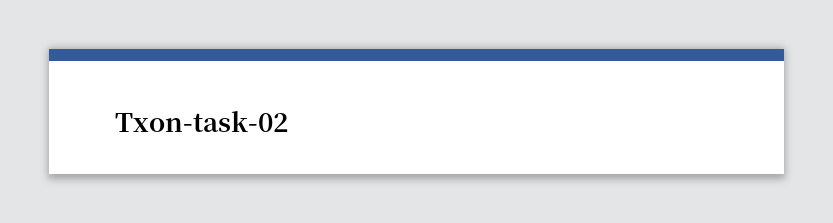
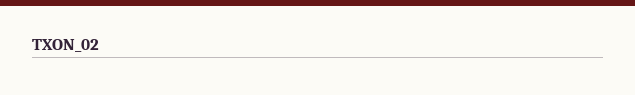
- Txon-task-02
+ TXON_02

